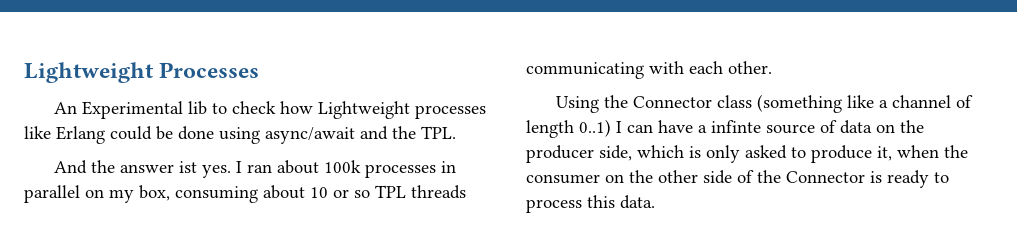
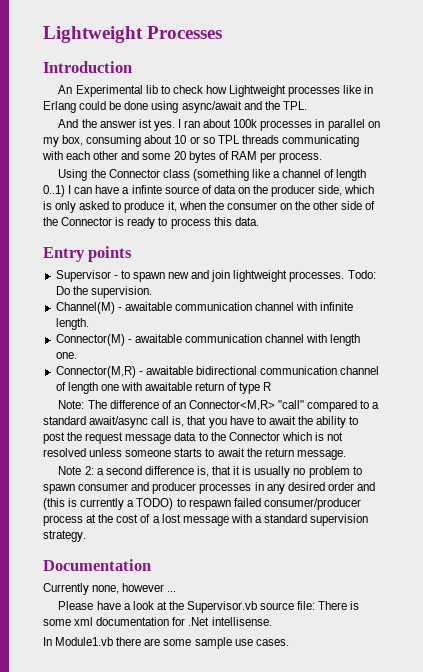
+ Introduction
- An Experimental lib to check how Lightweight processes like Erlang could be done using async/await and the TPL.
+ An Experimental lib to check how Lightweight processes like in Erlang could be done using async/await and the TPL.
- I ran about 100k processes in parallel on my box, consuming about 10 or so TPL threads communicating with each other.
+ I ran about 100k processes in parallel on my box, consuming about 10 or so TPL threads communicating with each other and some 20 bytes of RAM per process.
+ Entry points
+ Supervisor - to spawn new and join lightweight processes. Todo: Do the supervision.
+ Channel(M) - awaitable communication channel with infinite length.
+ Connector(M) - awaitable communication channel with length one.
+ Connector(M,R) - awaitable bidirectional communication channel of length one with awaitable return of type R
+ Note: The difference of an Connector<M,R> "call" compared to a standard await/async call is, that you have to await the ability to post the request message data to the Connector which is not resolved unless someone starts to await the return message.
+ Note 2: a second difference is, that it is usually no problem to spawn consumer and producer processes in any desired order and (this is currently a TODO) to respawn failed consumer/producer process at the cost of a lost message with a standard supervision strategy.
+ Documentation
+ Currently none, however ...
+ Please have a look at the Supervisor.vb source file: There is some xml documentation for .Net intellisense.
+ In Module1.vb there are some sample use cases.

